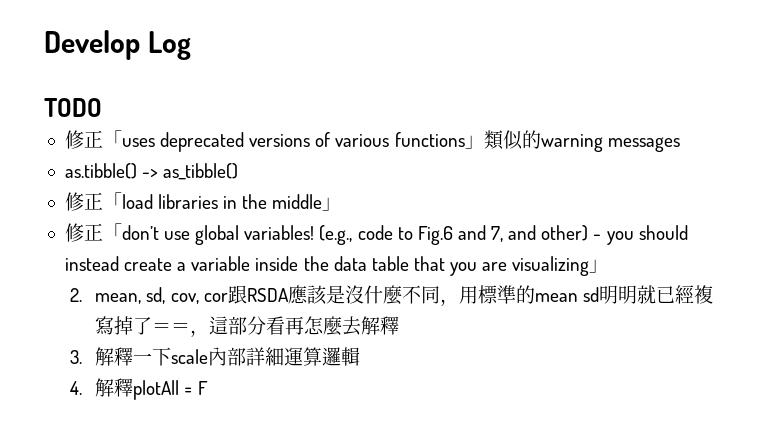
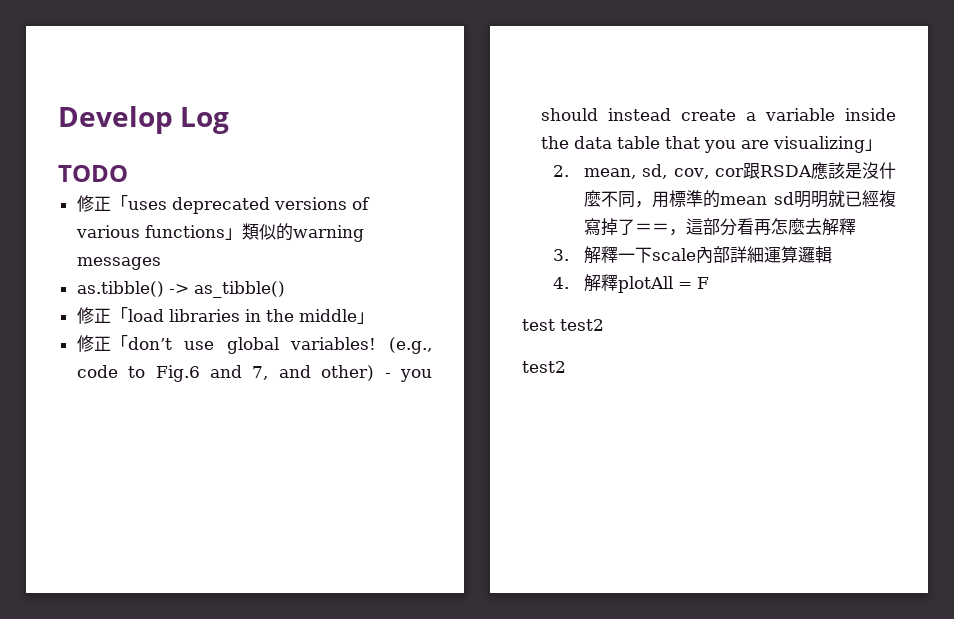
+ test test2
+ test2

